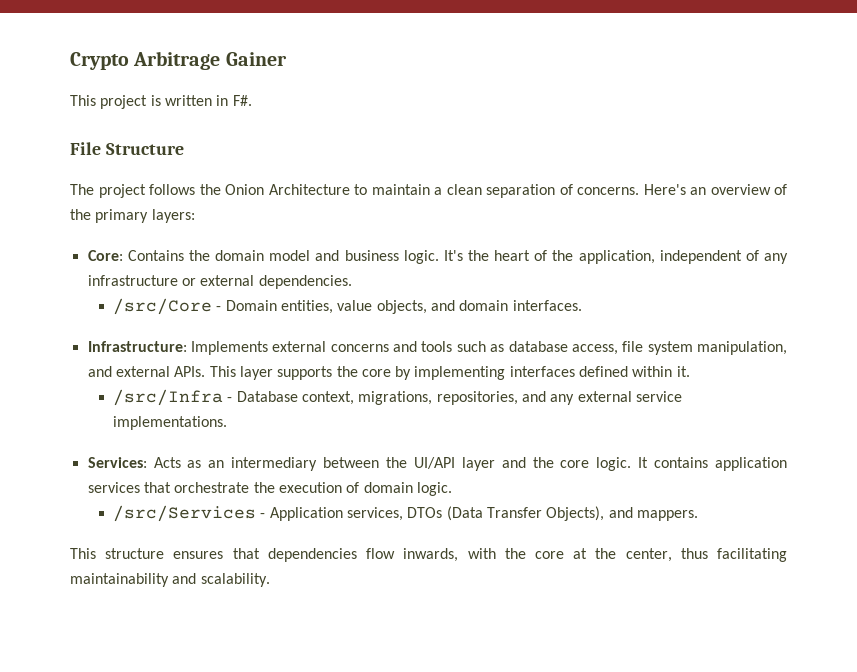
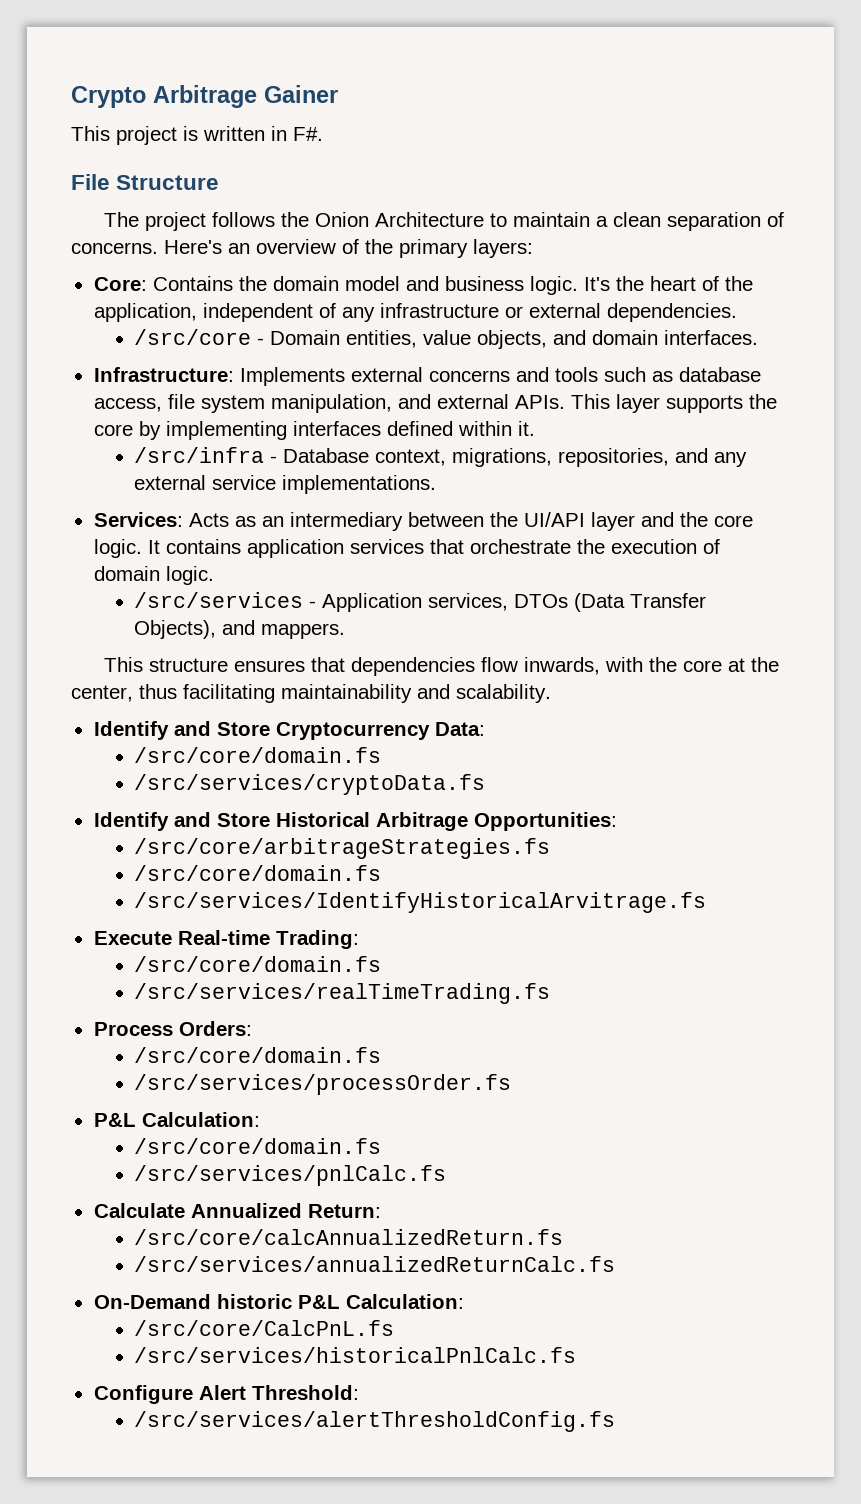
- /src/Core - Domain entities, value objects, and domain interfaces.
+ /src/core - Domain entities, value objects, and domain interfaces.
- /src/Infra - Database context, migrations, repositories, and any external service implementations.
+ /src/infra - Database context, migrations, repositories, and any external service implementations.
- /src/Services - Application services, DTOs (Data Transfer Objects), and mappers.
+ /src/services - Application services, DTOs (Data Transfer Objects), and mappers.
+ Identify and Store Cryptocurrency Data:
+ /src/core/domain.fs
+ /src/services/cryptoData.fs
+ Identify and Store Historical Arbitrage Opportunities:
+ /src/core/arbitrageStrategies.fs
+ /src/core/domain.fs
+ /src/services/IdentifyHistoricalArvitrage.fs
+ Execute Real-time Trading:
+ /src/core/domain.fs
+ /src/services/realTimeTrading.fs
+ Process Orders:
+ /src/core/domain.fs
+ /src/services/processOrder.fs
+ P&L Calculation:
+ /src/core/domain.fs
+ /src/services/pnlCalc.fs
+ Calculate Annualized Return:
+ /src/core/calcAnnualizedReturn.fs
+ /src/services/annualizedReturnCalc.fs
+ On-Demand historic P&L Calculation:
+ /src/core/CalcPnL.fs
+ /src/services/historicalPnlCalc.fs
+ Configure Alert Threshold:
+ /src/services/alertThresholdConfig.fs

